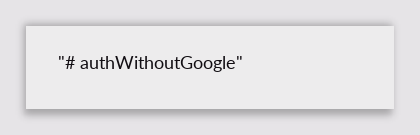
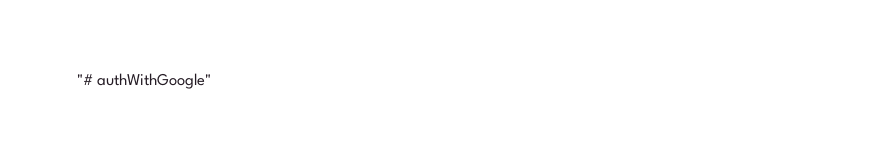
- "# authWithoutGoogle"
+ "# authWithGoogle"

